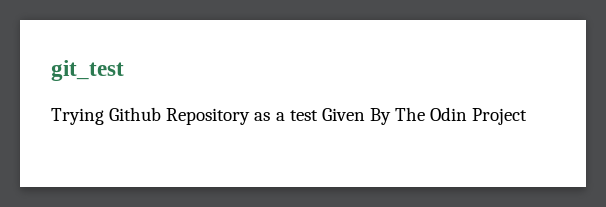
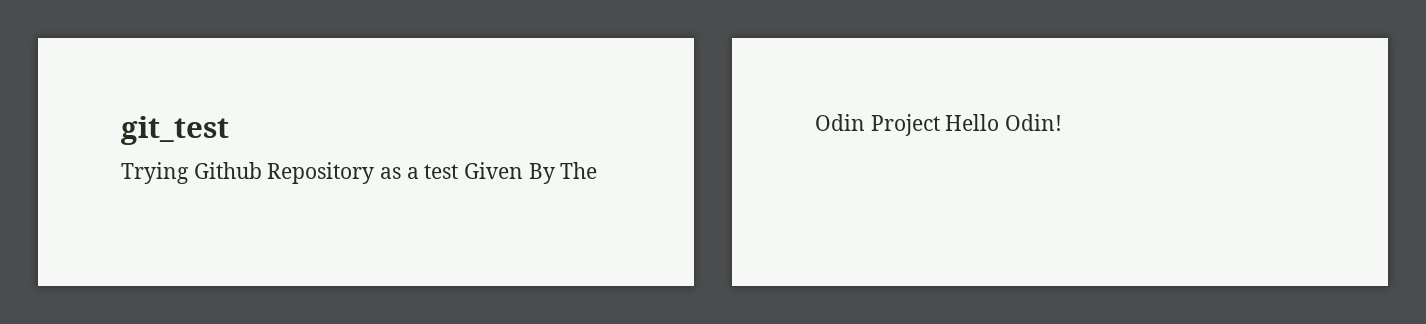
- Trying Github Repository as a test Given By The Odin Project
+ Trying Github Repository as a test Given By The Odin Project Hello Odin!

